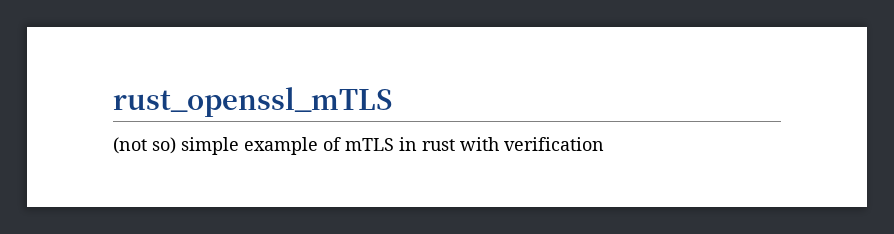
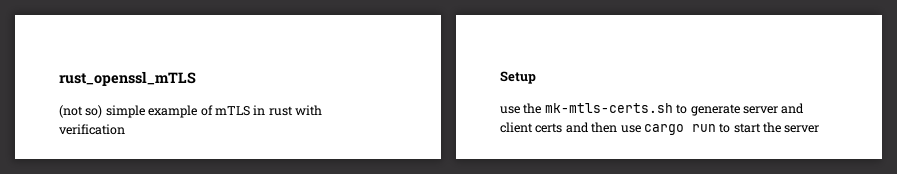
+ Setup
+ use the mk-mtls-certs.sh to generate server and client certs and then use cargo run to start the server

